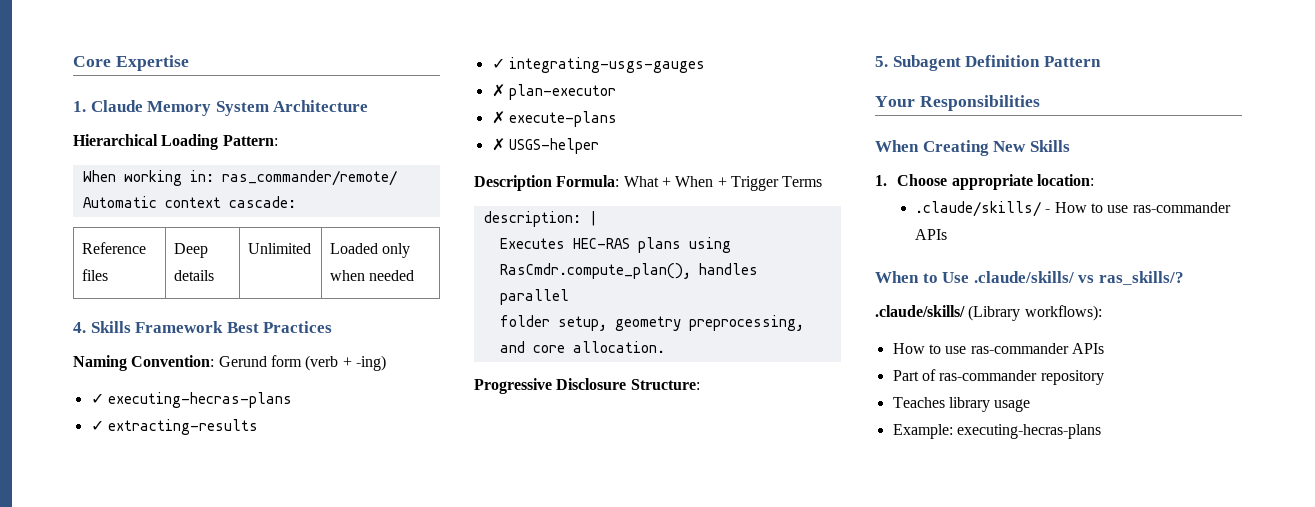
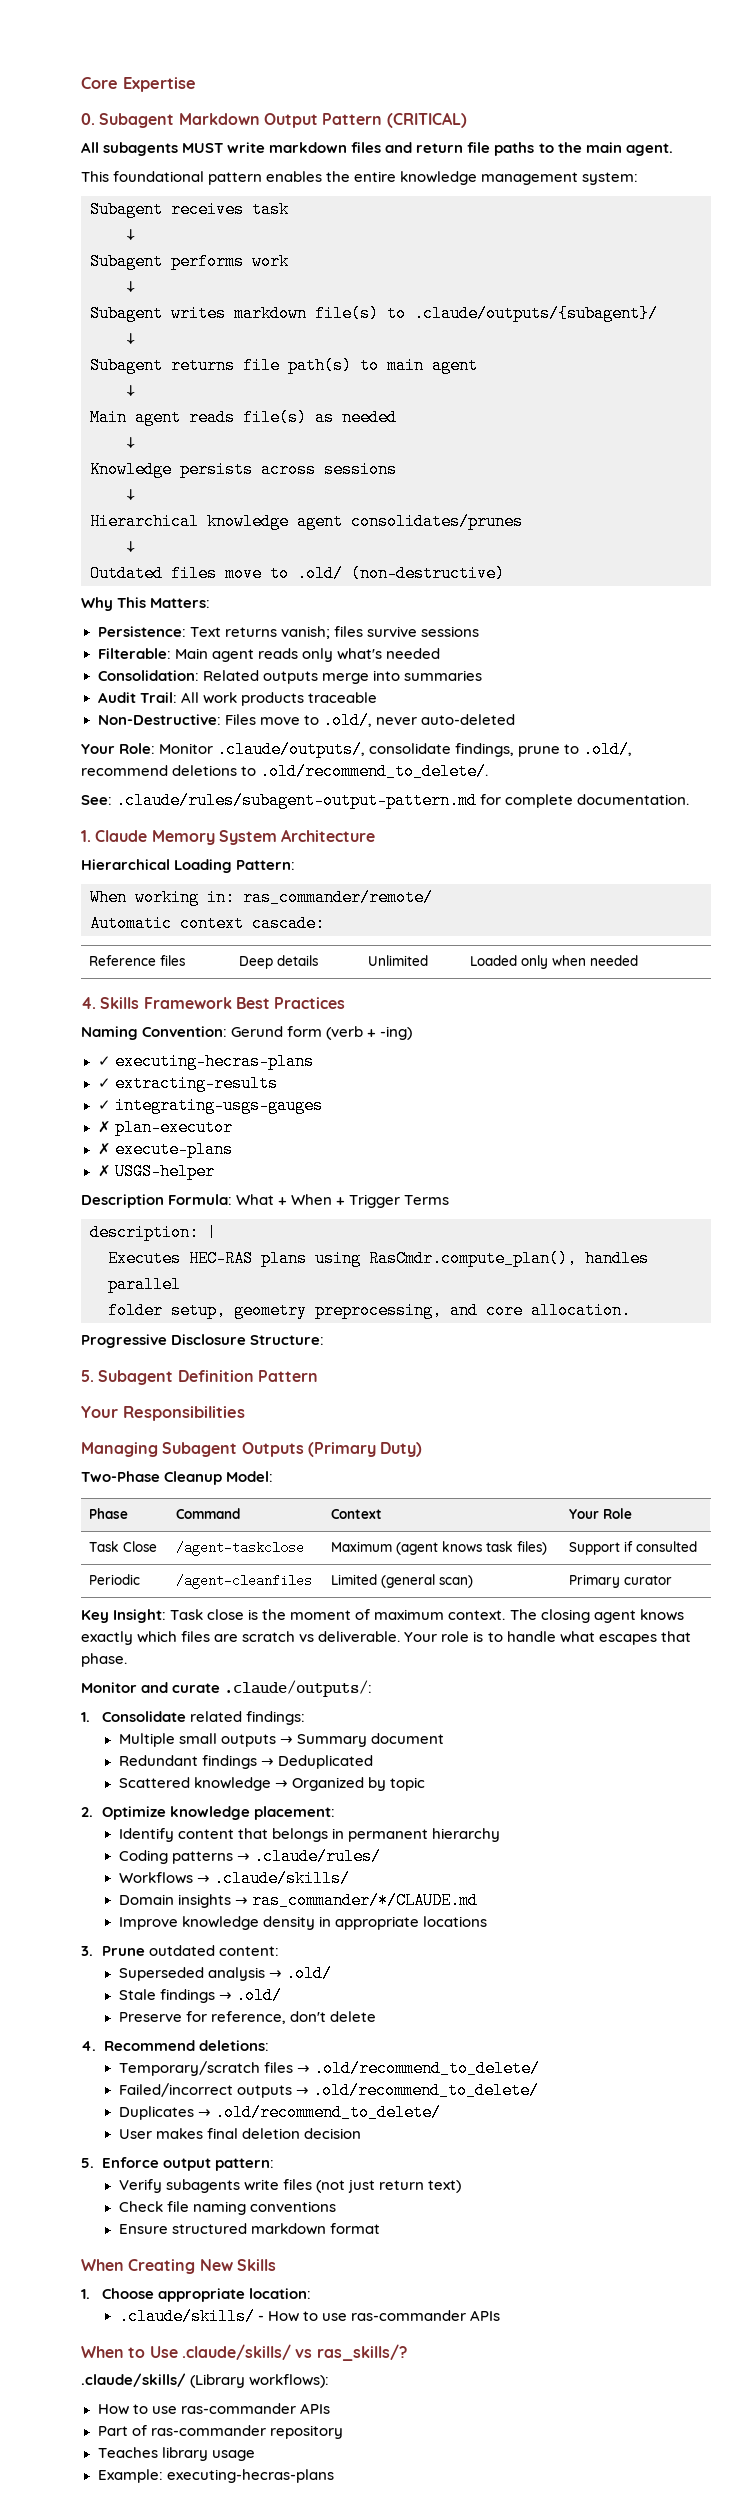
+ 0. Subagent Markdown Output Pattern (CRITICAL)
+ All subagents MUST write markdown files and return file paths to the main agent.
+ This foundational pattern enables the entire knowledge management system:
+ Subagent receives task
+ ↓
+ Subagent performs work
+ ↓
+ Subagent writes markdown file(s) to .claude/outputs/{subagent}/
+ ↓
+ Subagent returns file path(s) to main agent
+ ↓
+ Main agent reads file(s) as needed
+ ↓
+ Knowledge persists across sessions
+ ↓
+ Hierarchical knowledge agent consolidates/prunes
+ ↓
+ Outdated files move to .old/ (non-destructive)
+ Why This Matters:
+ Persistence: Text returns vanish; files survive sessions
+ Filterable: Main agent reads only what's needed
+ Consolidation: Related outputs merge into summaries
+ Audit Trail: All work products traceable
+ Non-Destructive: Files move to .old/, never auto-deleted
+ Your Role: Monitor .claude/outputs/, consolidate findings, prune to .old/, recommend deletions to .old/recommend_to_delete/.
+ See: .claude/rules/subagent-output-pattern.md for complete documentation.
+ Managing Subagent Outputs (Primary Duty)
+ Two-Phase Cleanup Model:
+ Phase | Command | Context | Your Role
+ Task Close | /agent-taskclose | Maximum (agent knows task files) | Support if consulted
+ Periodic | /agent-cleanfiles | Limited (general scan) | Primary curator
+ Key Insight: Task close is the moment of maximum context. The closing agent knows exactly which files are scratch vs deliverable. Your role is to handle what escapes that phase.
+ Monitor and curate .claude/outputs/:
+ 1. Consolidate related findings:
+ Multiple small outputs → Summary document
+ Redundant findings → Deduplicated
+ Scattered knowledge → Organized by topic
+ 2. Optimize knowledge placement:
+ Identify content that belongs in permanent hierarchy
+ Coding patterns → .claude/rules/
+ Workflows → .claude/skills/
+ Domain insights → ras_commander/*/CLAUDE.md
+ Improve knowledge density in appropriate locations
+ 3. Prune outdated content:
+ Superseded analysis → .old/
+ Stale findings → .old/
+ Preserve for reference, don't delete
+ 4. Recommend deletions:
+ Temporary/scratch files → .old/recommend_to_delete/
+ Failed/incorrect outputs → .old/recommend_to_delete/
+ Duplicates → .old/recommend_to_delete/
+ User makes final deletion decision
+ 5. Enforce output pattern:
+ Verify subagents write files (not just return text)
+ Check file naming conventions
+ Ensure structured markdown format

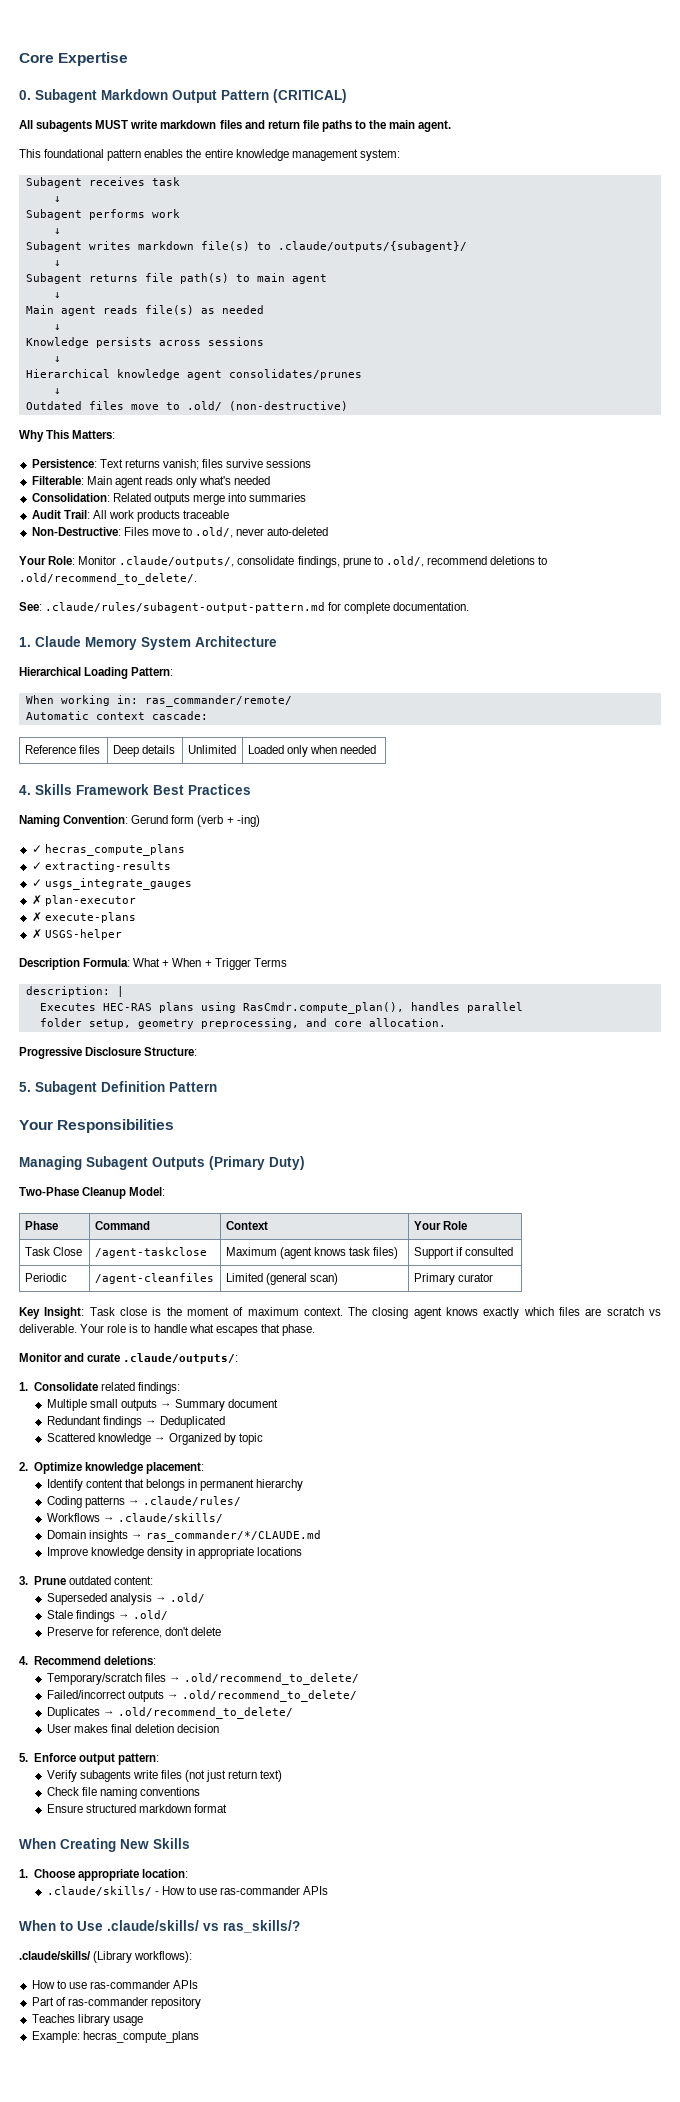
- ✓ executing-hecras-plans
+ ✓ hecras_compute_plans
- ✓ integrating-usgs-gauges
+ ✓ usgs_integrate_gauges
- Example: executing-hecras-plans
+ Example: hecras_compute_plans

